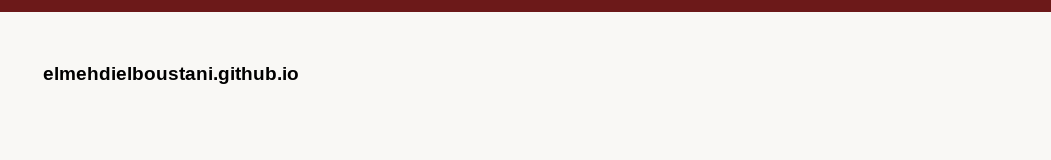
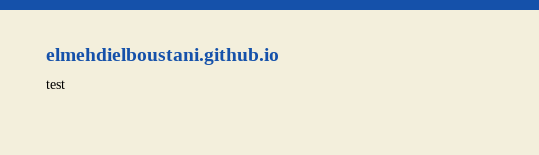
+ test

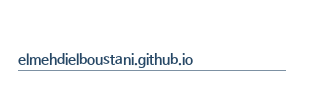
- test

